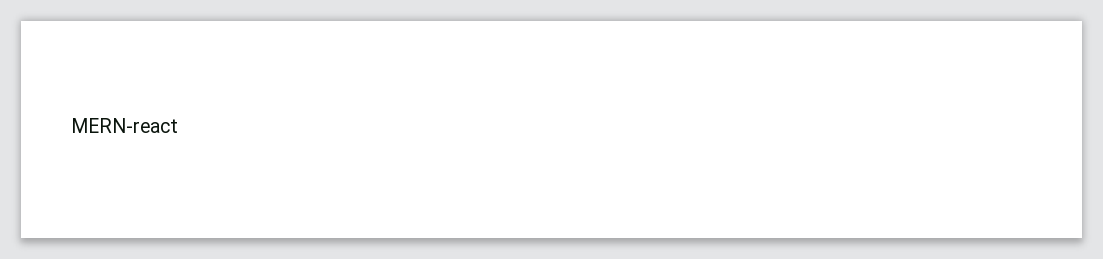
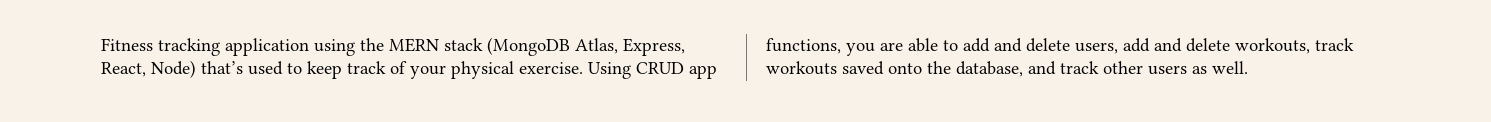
- MERN-react
+ Fitness tracking application using the MERN stack (MongoDB Atlas, Express, React, Node) that’s used to keep track of your physical exercise. Using CRUD app functions, you are able to add and delete users, add and delete workouts, track workouts saved onto the database, and track other users as well.

